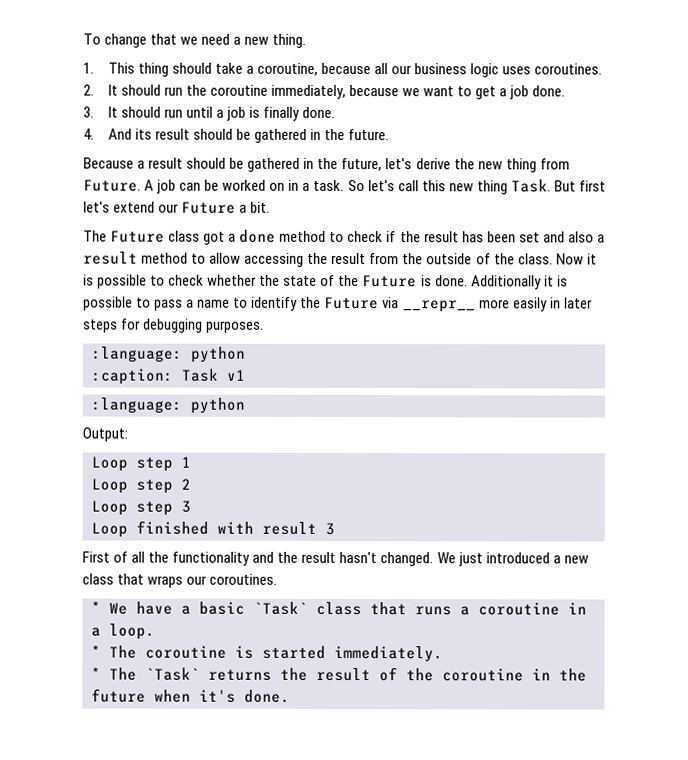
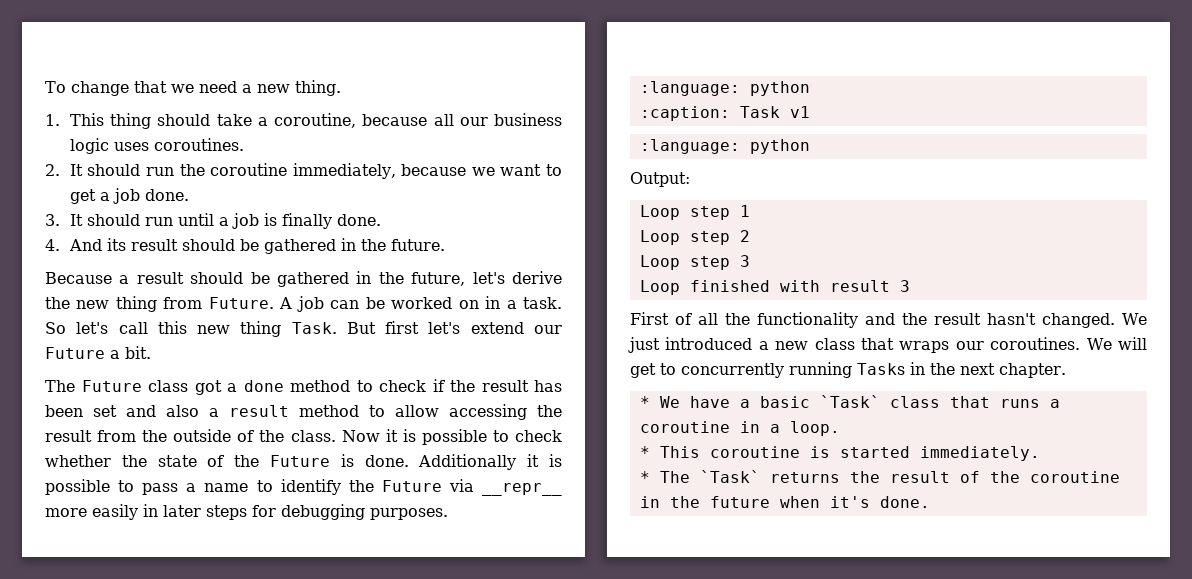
+ We will get to concurrently running Tasks in the next chapter.
- * The coroutine is started immediately.
+ * This coroutine is started immediately.

